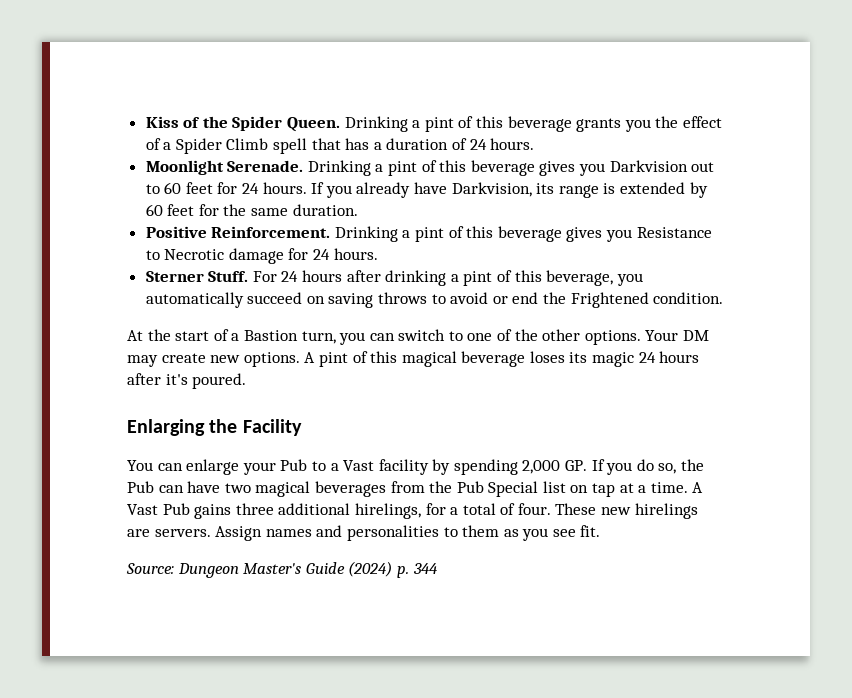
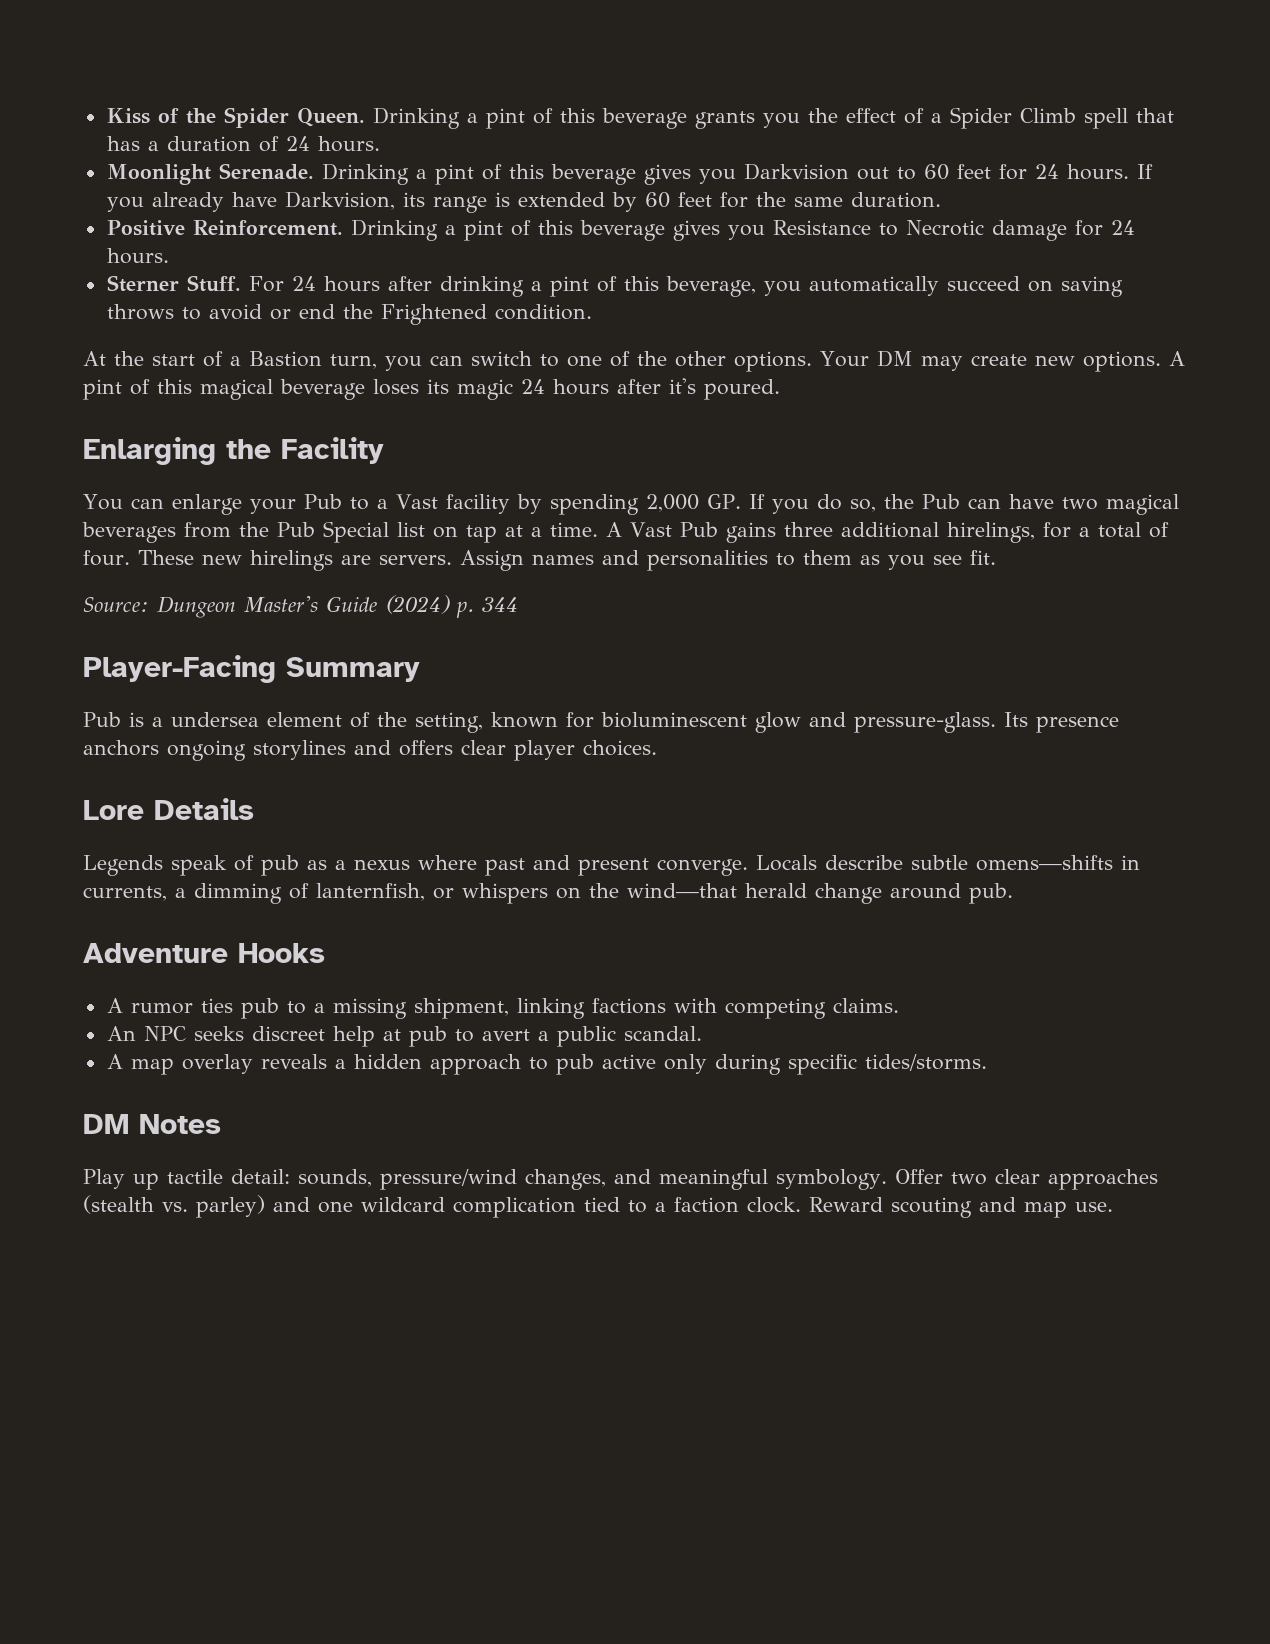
+ Player-Facing Summary
+ Pub is a undersea element of the setting, known for bioluminescent glow and pressure-glass. Its presence anchors ongoing storylines and offers clear player choices.
+ Lore Details
+ Legends speak of pub as a nexus where past and present converge. Locals describe subtle omens—shifts in currents, a dimming of lanternfish, or whispers on the wind—that herald change around pub.
+ Adventure Hooks
+ A rumor ties pub to a missing shipment, linking factions with competing claims.
+ An NPC seeks discreet help at pub to avert a public scandal.
+ A map overlay reveals a hidden approach to pub active only during specific tides/storms.
+ DM Notes
+ Play up tactile detail: sounds, pressure/wind changes, and meaningful symbology. Offer two clear approaches (stealth vs. parley) and one wildcard complication tied to a faction clock. Reward scouting and map use.

